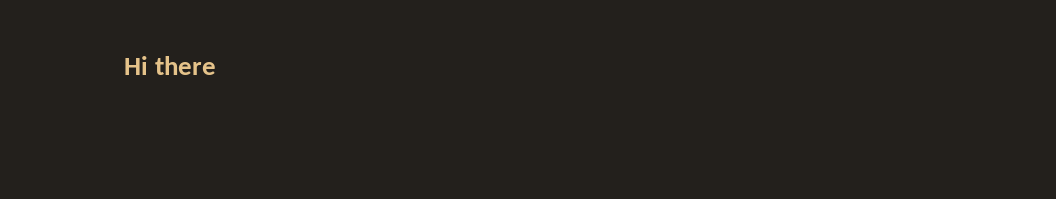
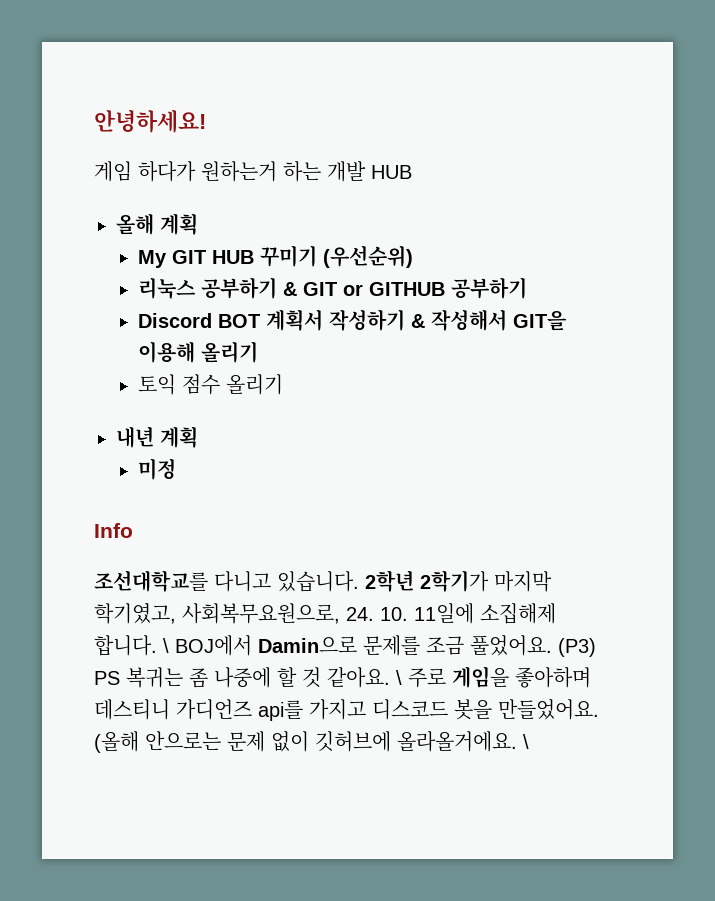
- Hi there
+ 안녕하세요!
+ 게임 하다가 원하는거 하는 개발 HUB
+ 올해 계획
+ My GIT HUB 꾸미기 (우선순위)
+ 리눅스 공부하기 & GIT or GITHUB 공부하기
+ Discord BOT 계획서 작성하기 & 작성해서 GIT을 이용해 올리기
+ 토익 점수 올리기
+ 내년 계획
+ 미정
+ Info
+ 조선대학교를 다니고 있습니다. 2학년 2학기가 마지막 학기였고, 사회복무요원으로, 24. 10. 11일에 소집해제 합니다. \ BOJ에서 Damin으로 문제를 조금 풀었어요. (P3) PS 복귀는 좀 나중에 할 것 같아요. \ 주로 게임을 좋아하며 데스티니 가디언즈 api를 가지고 디스코드 봇을 만들었어요. (올해 안으로는 문제 없이 깃허브에 올라올거에요. \

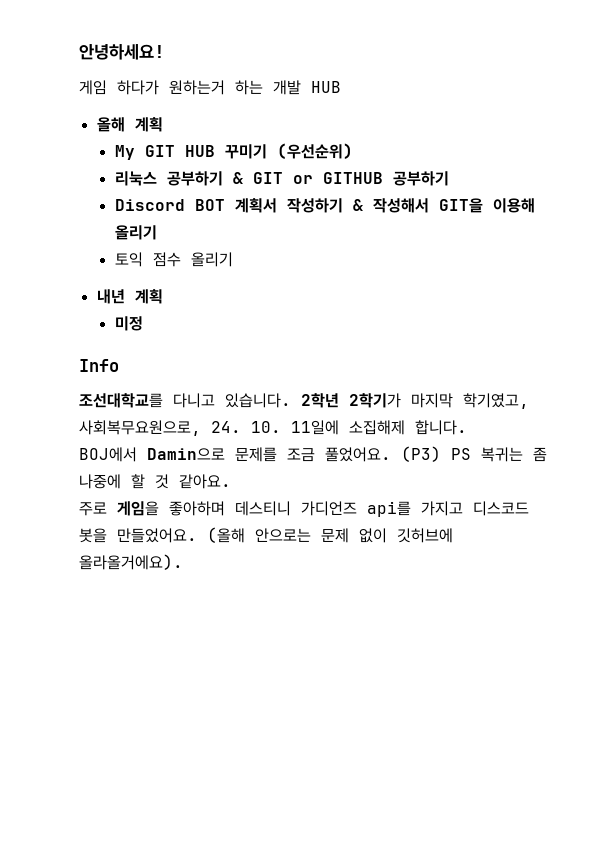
- 2학년 2학기가 마지막 학기였고, 사회복무요원으로, 24. 10. 11일에 소집해제 합니다. \ BOJ에서 Damin으로 문제를 조금 풀었어요.
+ 2학년 2학기가 마지막 학기였고, 사회복무요원으로, 24. 10. 11일에 소집해제 합니다.
+ BOJ에서 Damin으로 문제를 조금 풀었어요.
- (P3) PS 복귀는 좀 나중에 할 것 같아요. \ 주로 게임을 좋아하며 데스티니 가디언즈 api를 가지고 디스코드 봇을 만들었어요.
+ (P3) PS 복귀는 좀 나중에 할 것 같아요.
+ 주로 게임을 좋아하며 데스티니 가디언즈 api를 가지고 디스코드 봇을 만들었어요.
- (올해 안으로는 문제 없이 깃허브에 올라올거에요. \
+ (올해 안으로는 문제 없이 깃허브에 올라올거에요).

